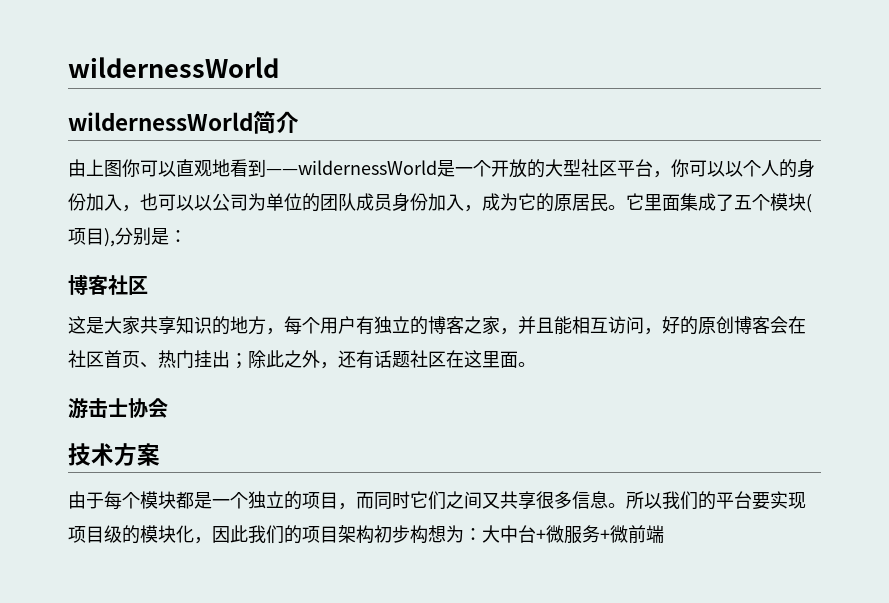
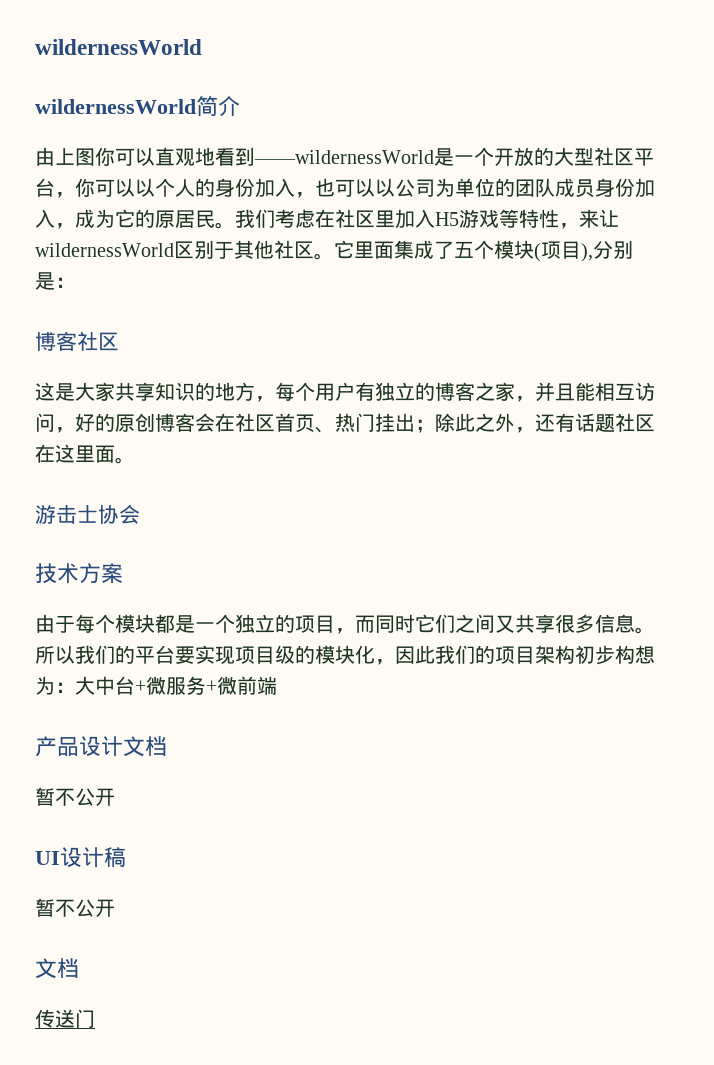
+ 我们考虑在社区里加入H5游戏等特性，来让wildernessWorld区别于其他社区。
+ 产品设计文档
+ 暂不公开
+ UI设计稿
+ 暂不公开
+ 文档
+ 传送门

